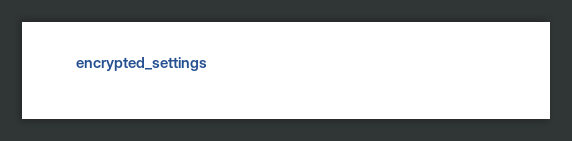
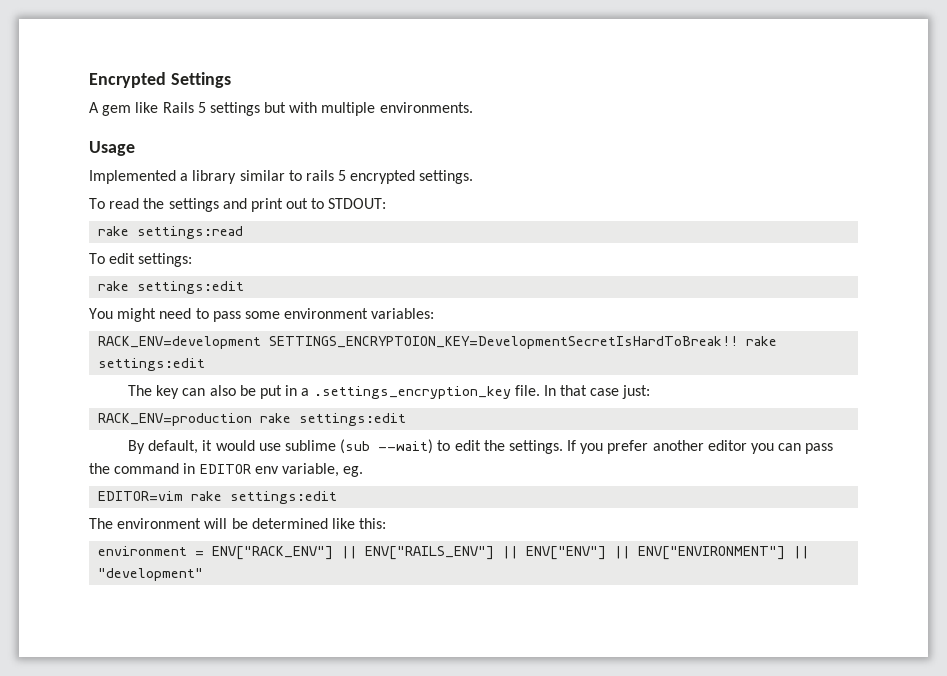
- encrypted_settings
+ Encrypted Settings
+ A gem like Rails 5 settings but with multiple environments.
+ Usage
+ Implemented a library similar to rails 5 encrypted settings.
+ To read the settings and print out to STDOUT:
+ rake settings:read
+ To edit settings:
+ rake settings:edit
+ You might need to pass some environment variables:
+ RACK_ENV=development SETTINGS_ENCRYPTOION_KEY=DevelopmentSecretIsHardToBreak!! rake settings:edit
+ The key can also be put in a .settings_encryption_key file. In that case just:
+ RACK_ENV=production rake settings:edit
+ By default, it would use sublime (sub --wait) to edit the settings. If you prefer another editor you can pass the command in EDITOR env variable, eg.
+ EDITOR=vim rake settings:edit
+ The environment will be determined like this:
+ environment = ENV["RACK_ENV"] || ENV["RAILS_ENV"] || ENV["ENV"] || ENV["ENVIRONMENT"] || "development"

